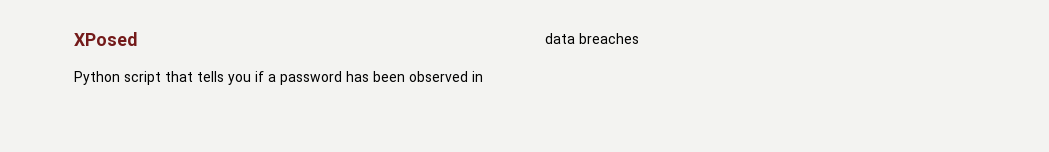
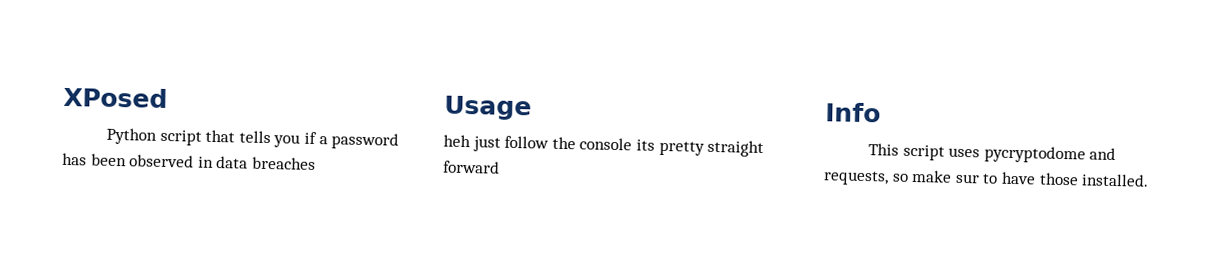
+ Usage
+ heh just follow the console its pretty straight forward
+ Info
+ This script uses pycryptodome and requests, so make sur to have those installed.

